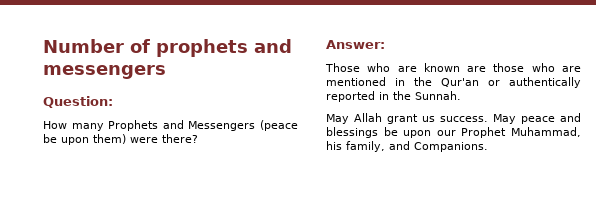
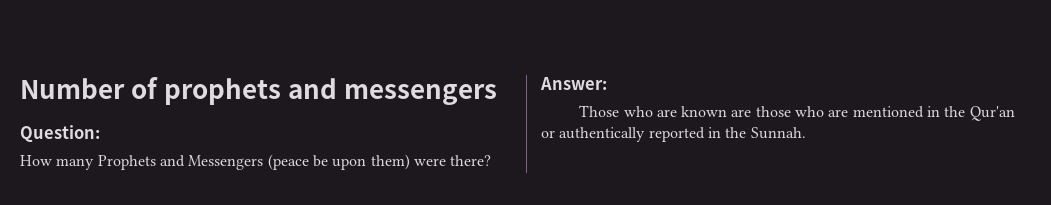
- May Allah grant us success. May peace and blessings be upon our Prophet Muhammad, his family, and Companions.

